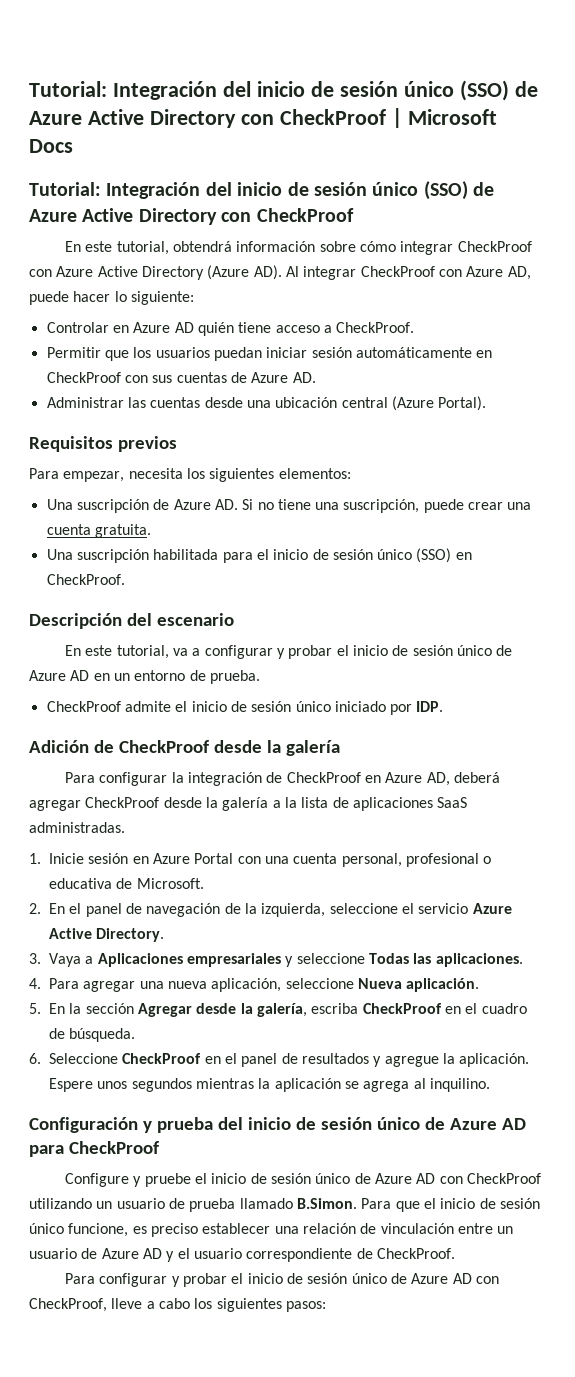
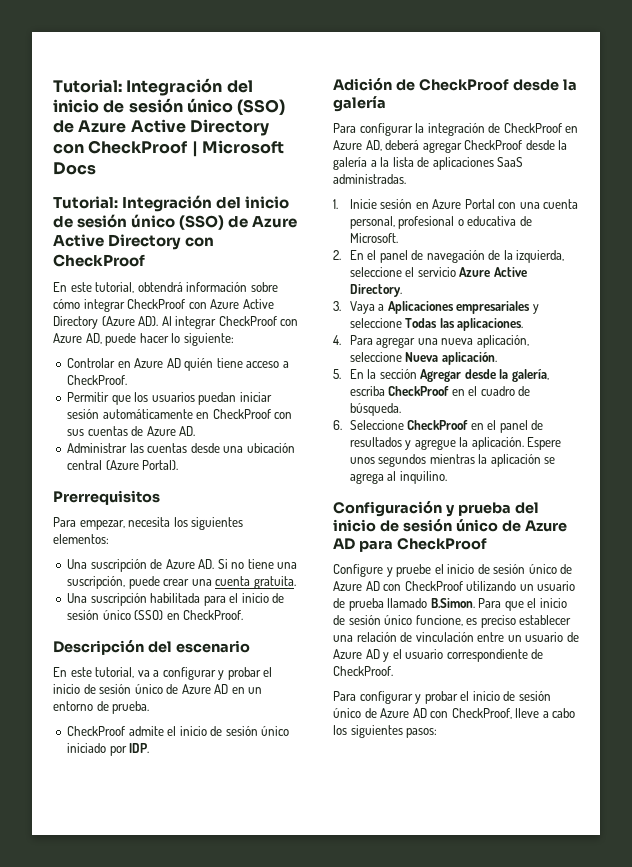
- Requisitos previos
+ Prerrequisitos

